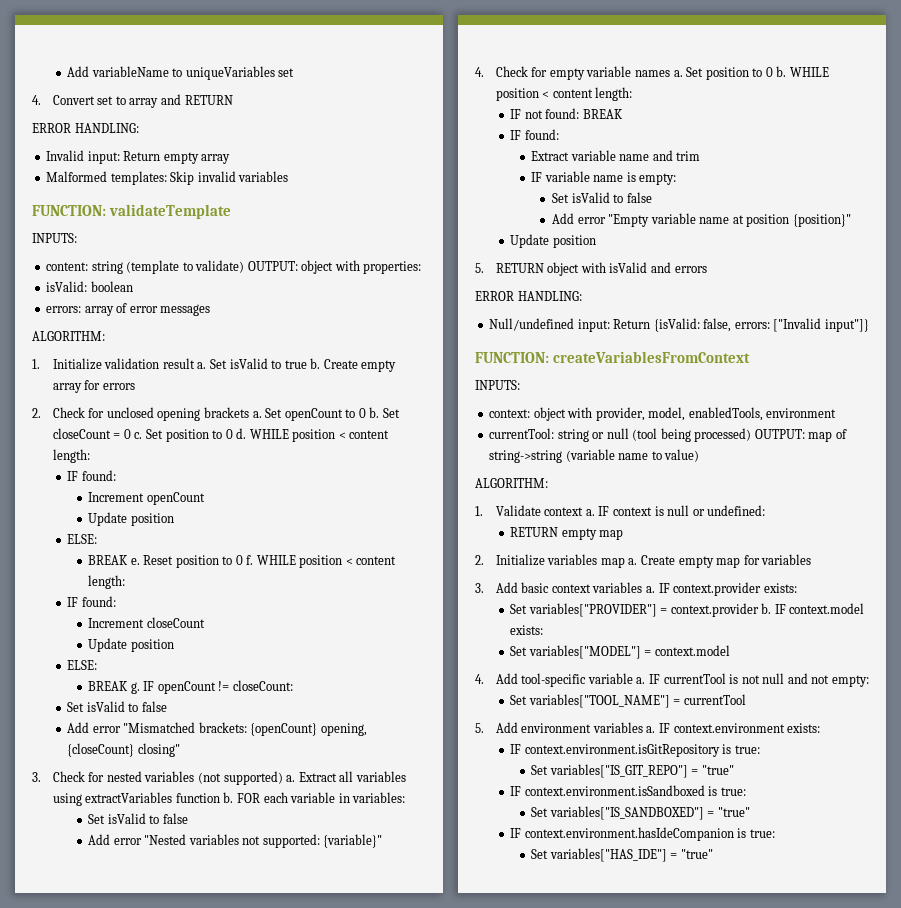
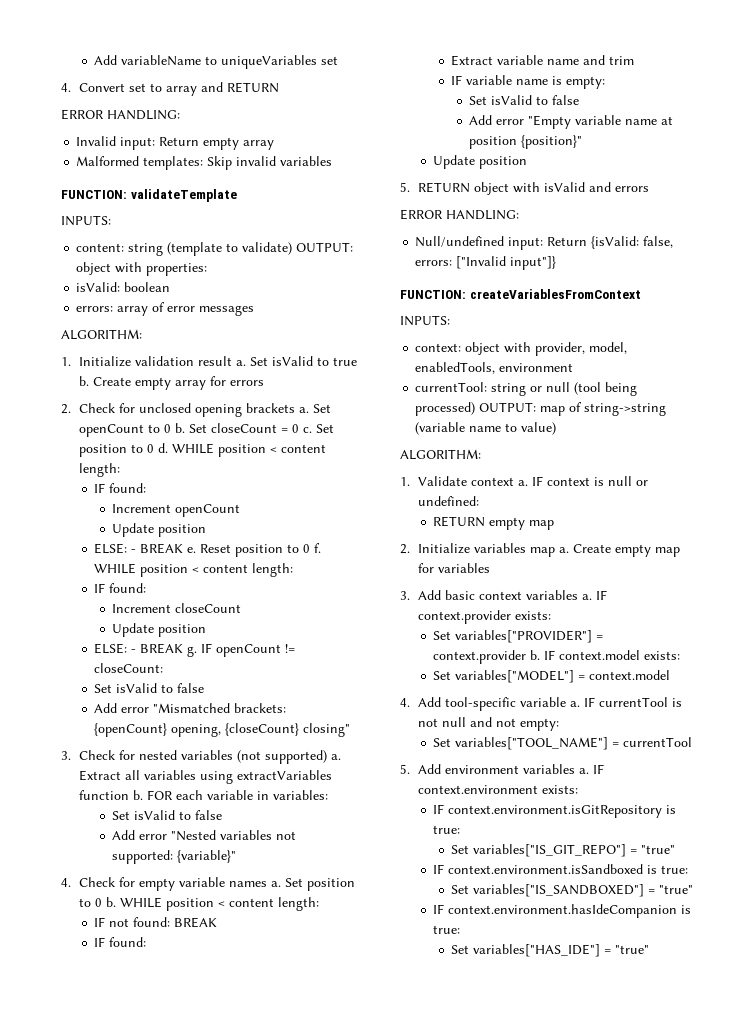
  Increment openCount
  Update position
- ELSE:
- BREAK e.
+ ELSE: - BREAK e.
  Increment closeCount
  Update position
- ELSE:
- BREAK g.
+ ELSE: - BREAK g.

